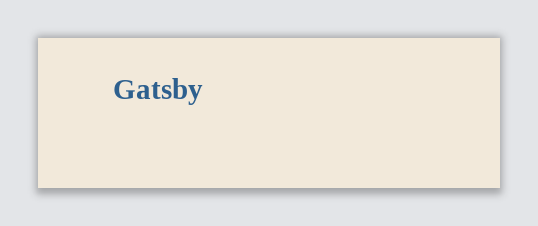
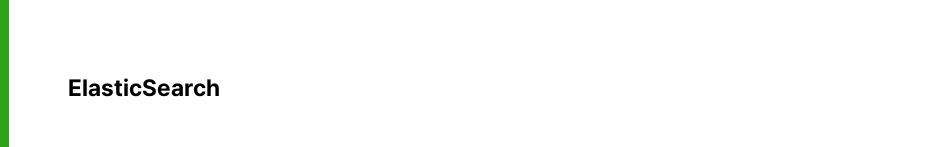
- Gatsby
+ ElasticSearch

